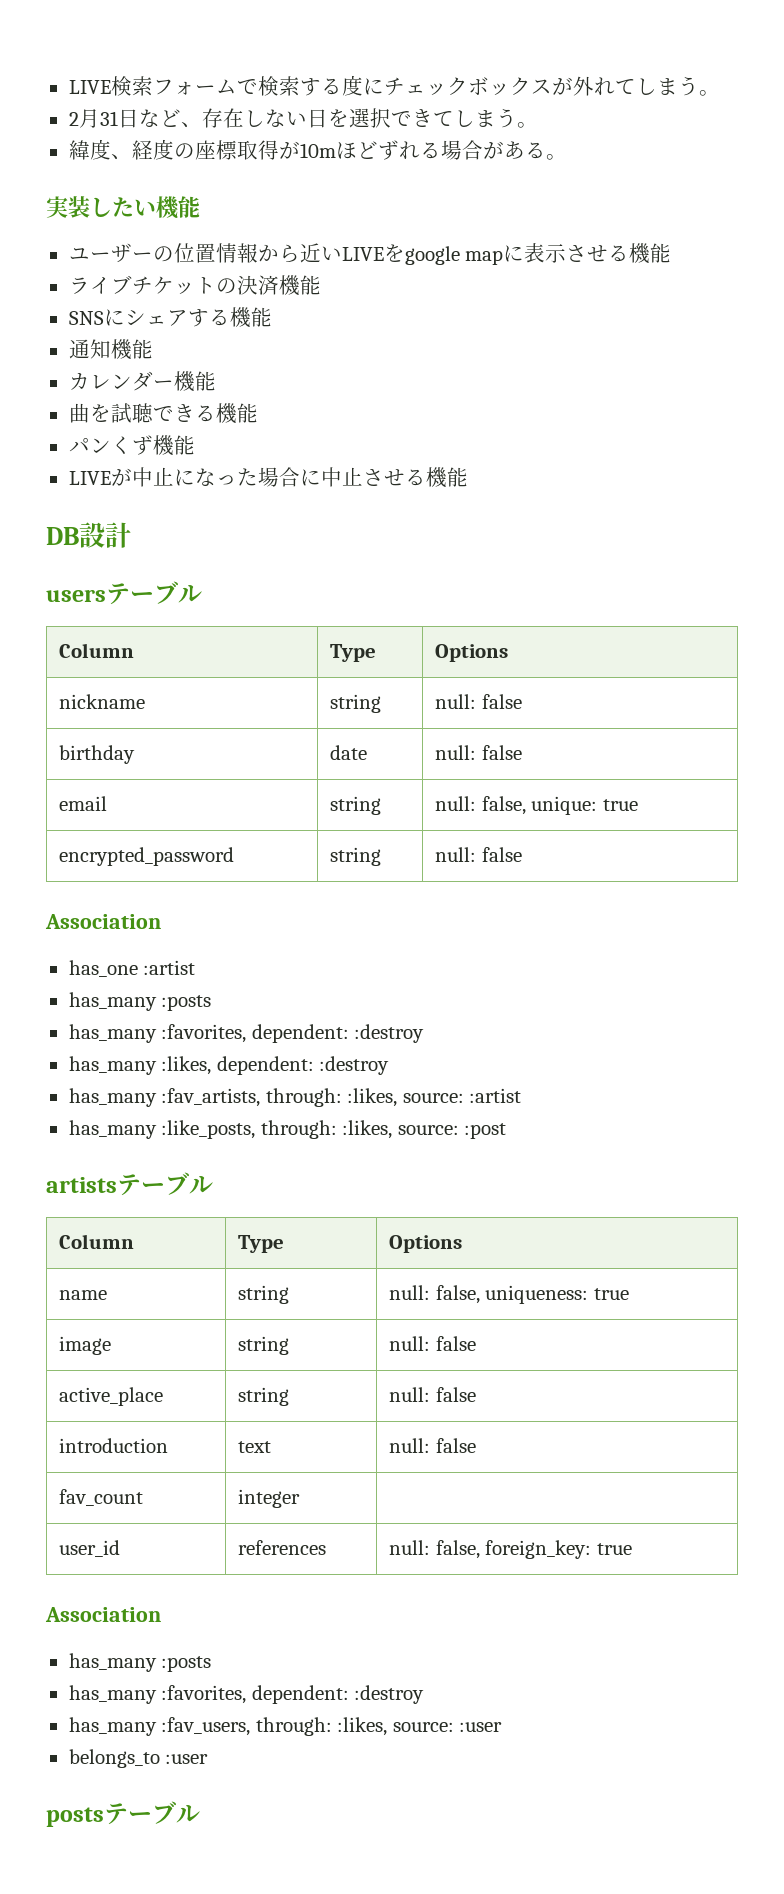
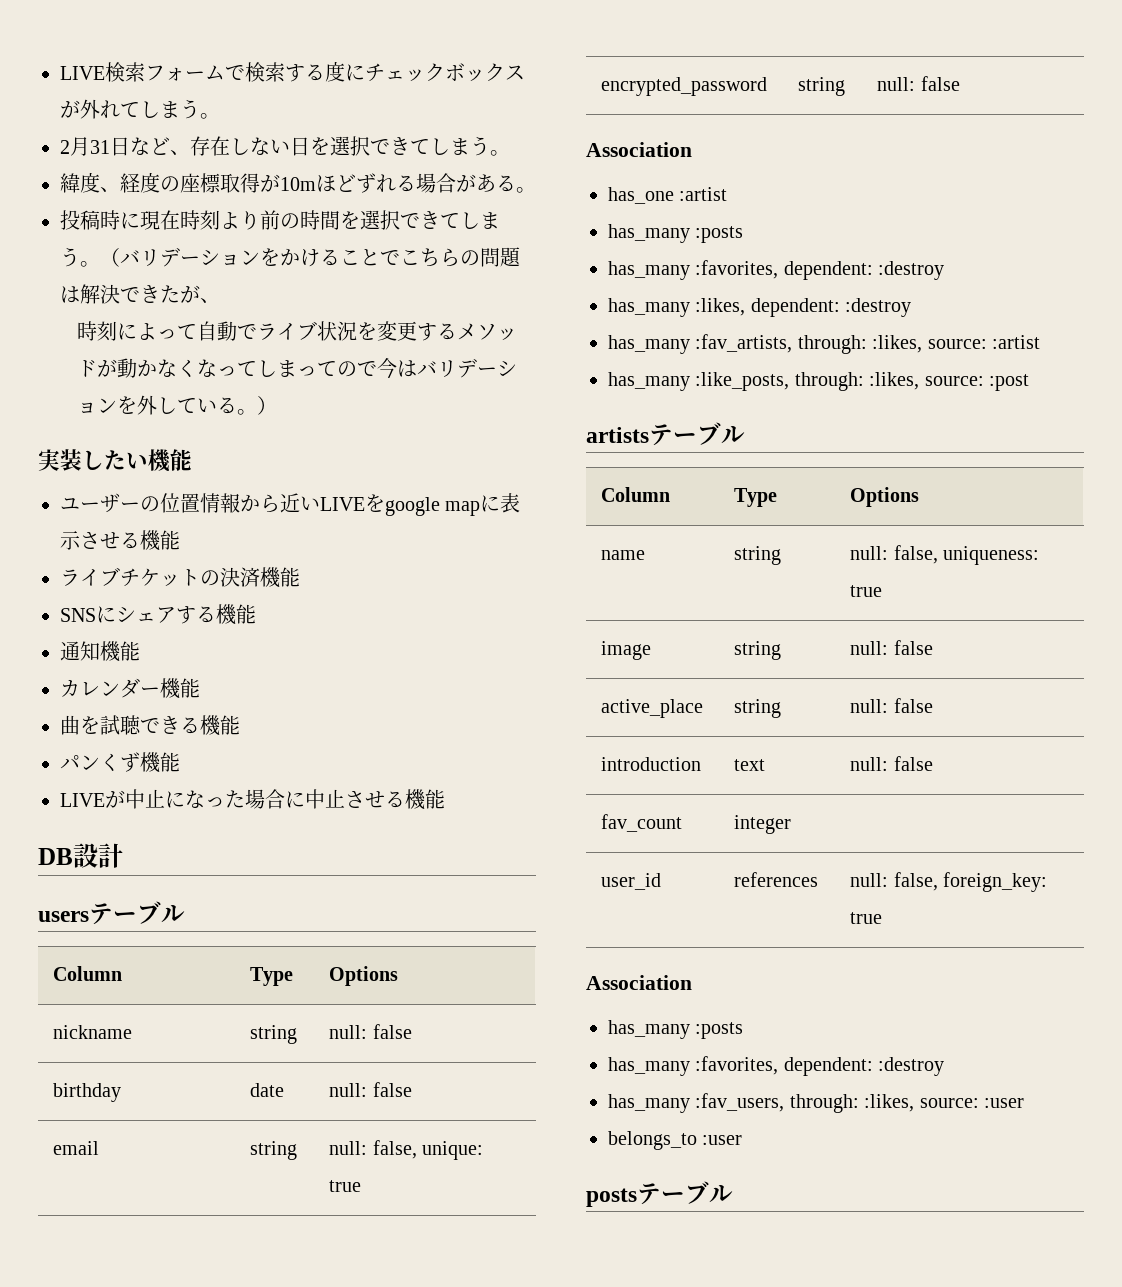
+ 投稿時に現在時刻より前の時間を選択できてしまう。（バリデーションをかけることでこちらの問題は解決できたが、
+ 時刻によって自動でライブ状況を変更するメソッドが動かなくなってしまってので今はバリデーションを外している。）

